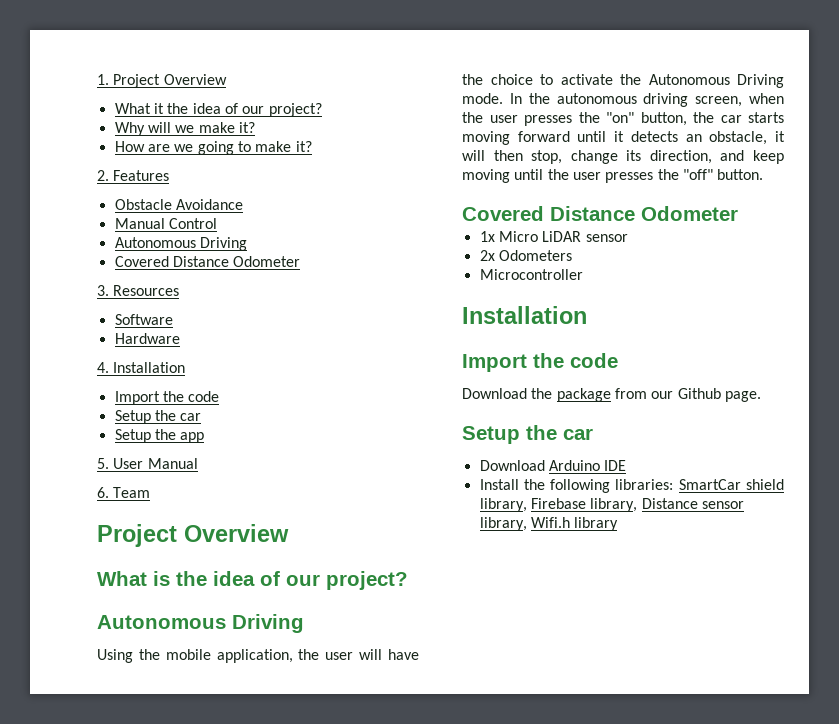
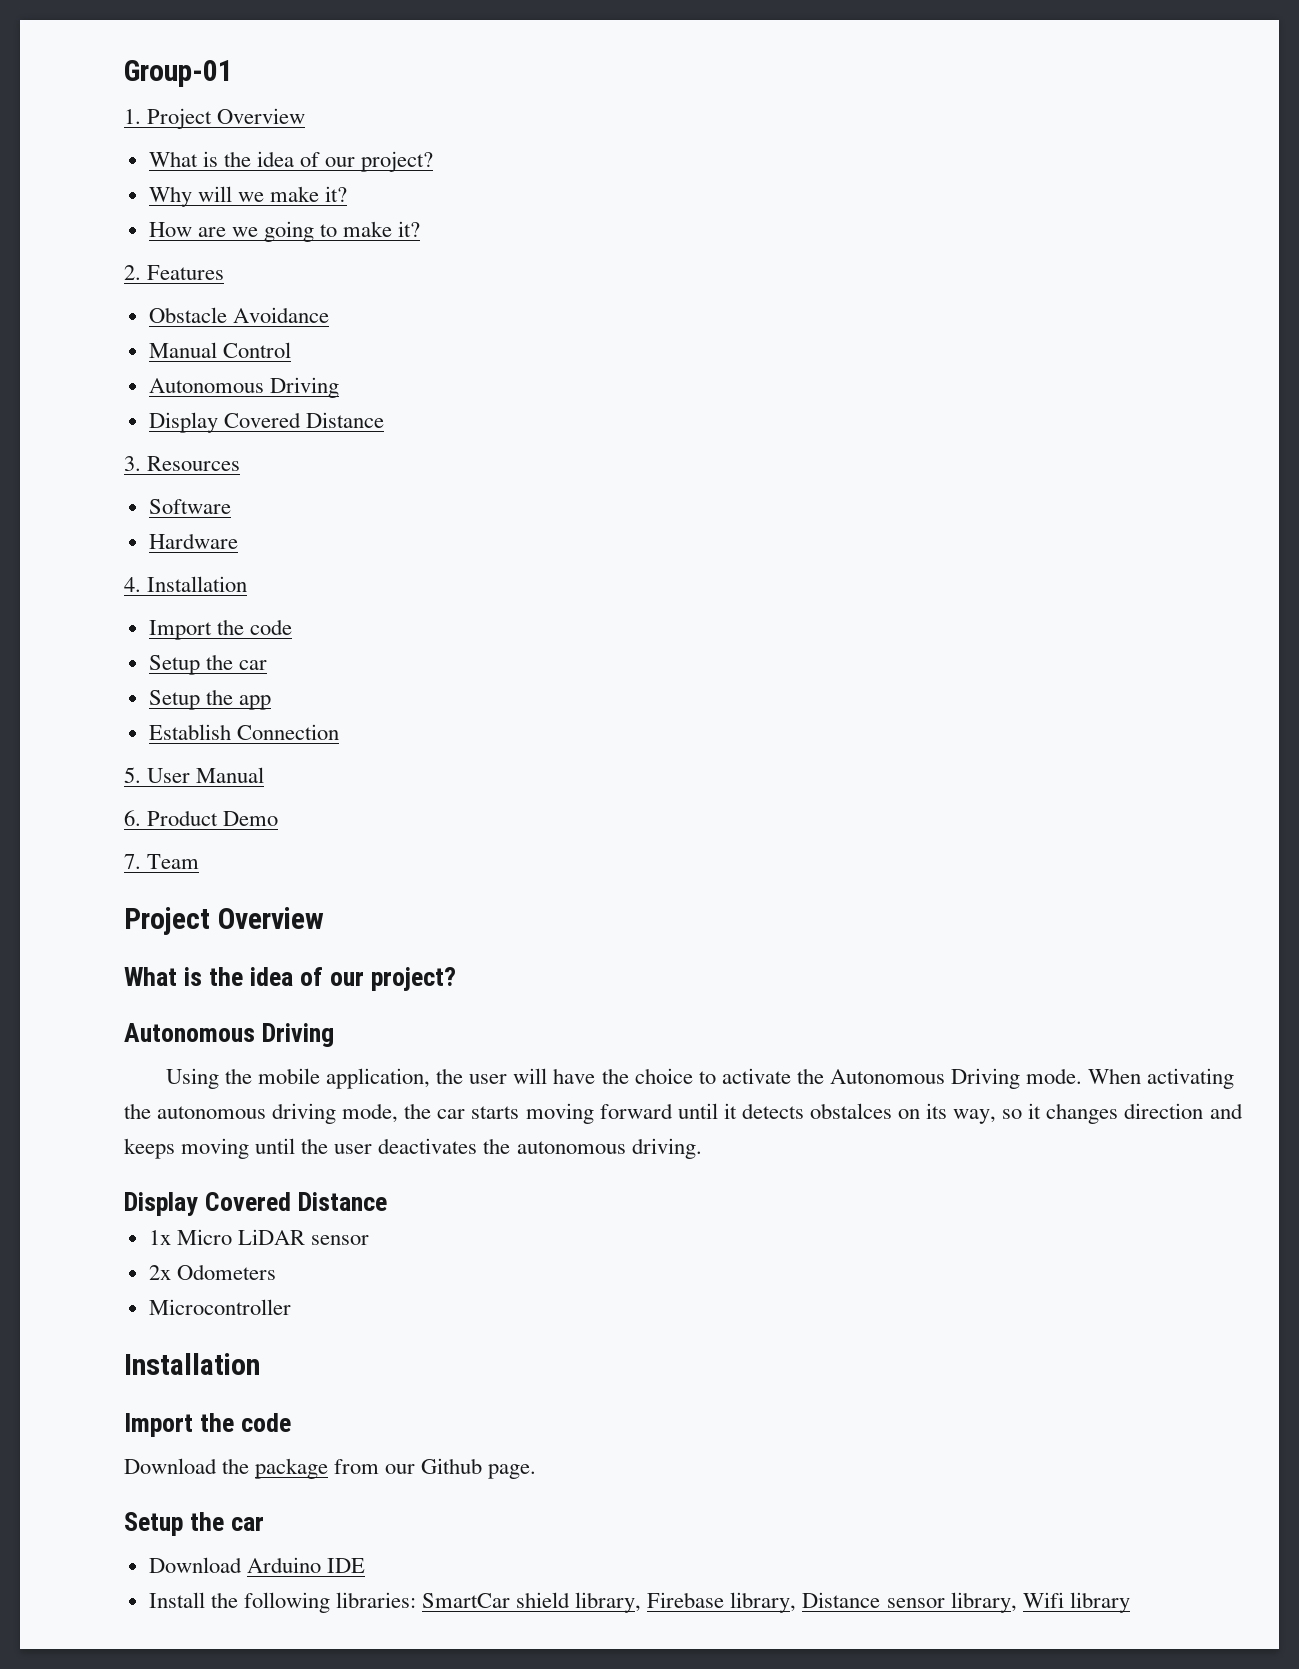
+ Group-01
  1. Project Overview
- What it the idea of our project?
+ What is the idea of our project?
  Manual Control
  Autonomous Driving
- Covered Distance Odometer
+ Display Covered Distance
+ Establish Connection
- 6. Team
+ 6. Product Demo
+ 7. Team
- In the autonomous driving screen, when the user presses the "on" button, the car starts moving forward until it detects an obstacle, it will then stop, change its direction, and keep moving until the user presses the "off" button.
- Covered Distance Odometer
+ When activating the autonomous driving mode, the car starts moving forward until it detects obstalces on its way, so it changes direction and keeps moving until the user deactivates the autonomous driving.
+ Display Covered Distance
- Install the following libraries: SmartCar shield library, Firebase library, Distance sensor library, Wifi.h library
+ Install the following libraries: SmartCar shield library, Firebase library, Distance sensor library, Wifi library

